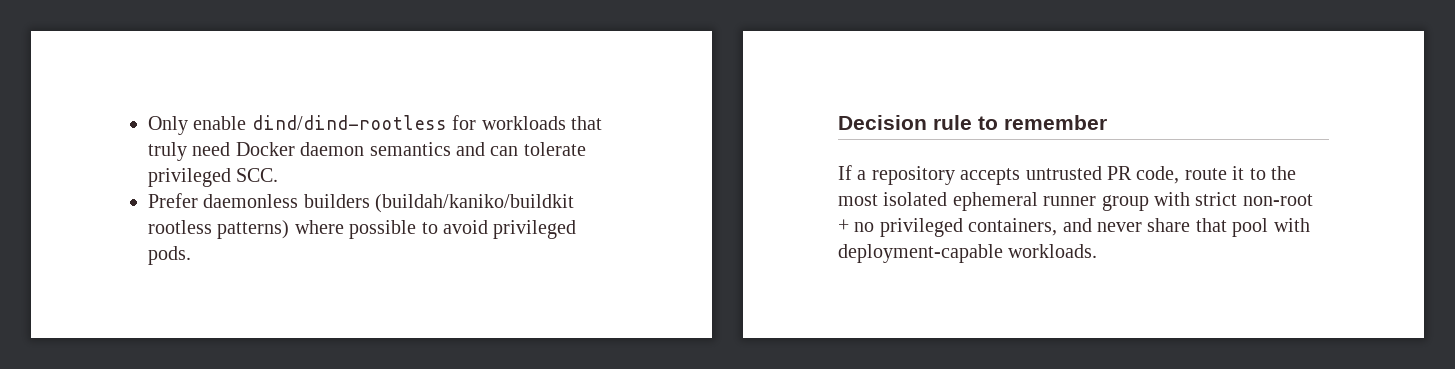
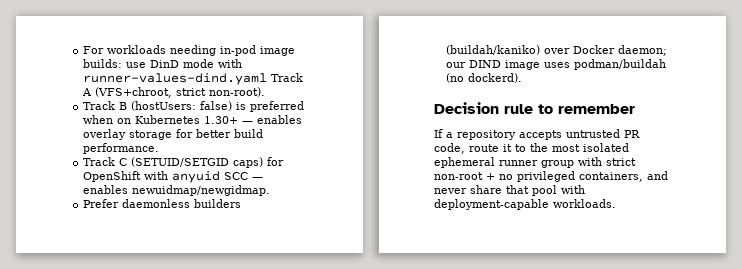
- Only enable dind/dind-rootless for workloads that truly need Docker daemon semantics and can tolerate privileged SCC.
- Prefer daemonless builders (buildah/kaniko/buildkit rootless patterns) where possible to avoid privileged pods.
+ For workloads needing in-pod image builds: use DinD mode with runner-values-dind.yaml Track A (VFS+chroot, strict non-root).
+ Track B (hostUsers: false) is preferred when on Kubernetes 1.30+ — enables overlay storage for better build performance.
+ Track C (SETUID/SETGID caps) for OpenShift with anyuid SCC — enables newuidmap/newgidmap.
+ Prefer daemonless builders (buildah/kaniko) over Docker daemon; our DIND image uses podman/buildah (no dockerd).

